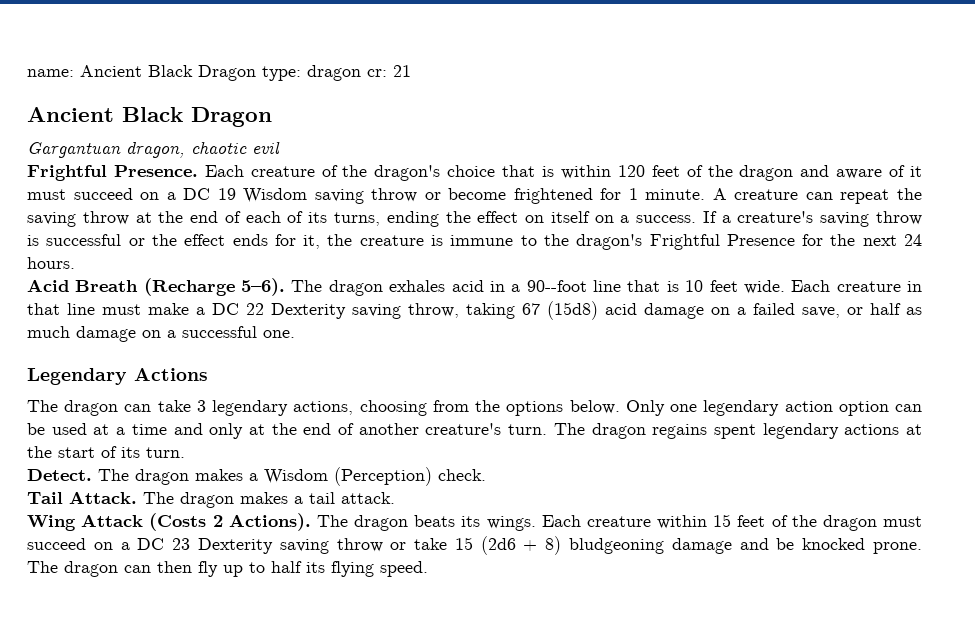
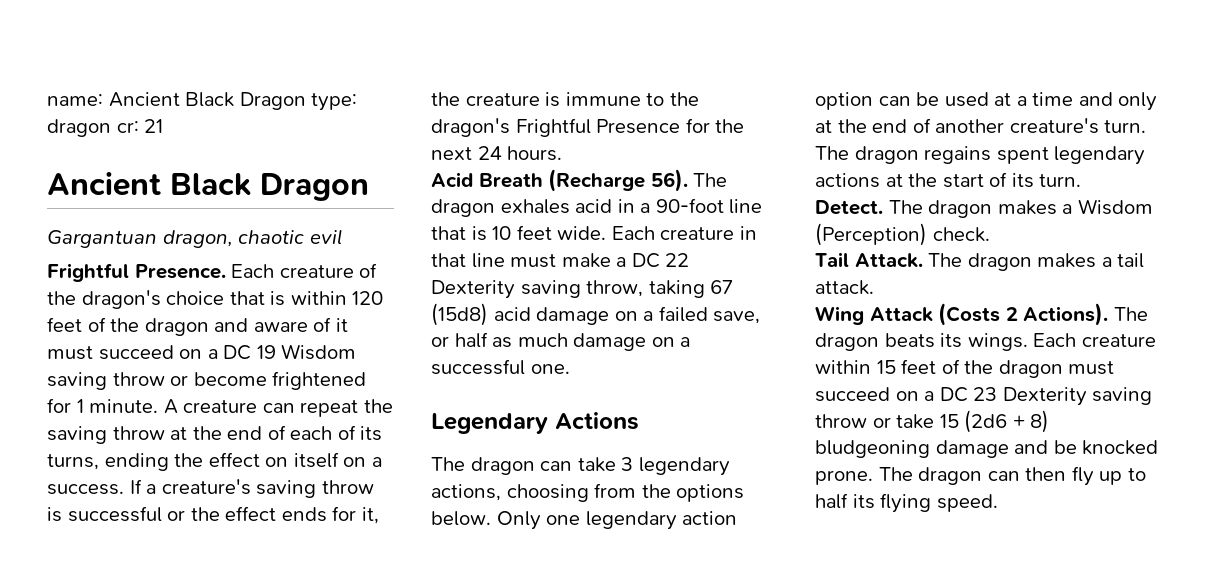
- Acid Breath (Recharge 5–6).
+ Acid Breath (Recharge 56).
- The dragon exhales acid in a 90-‐foot line that is 10 feet wide.
+ The dragon exhales acid in a 90-foot line that is 10 feet wide.

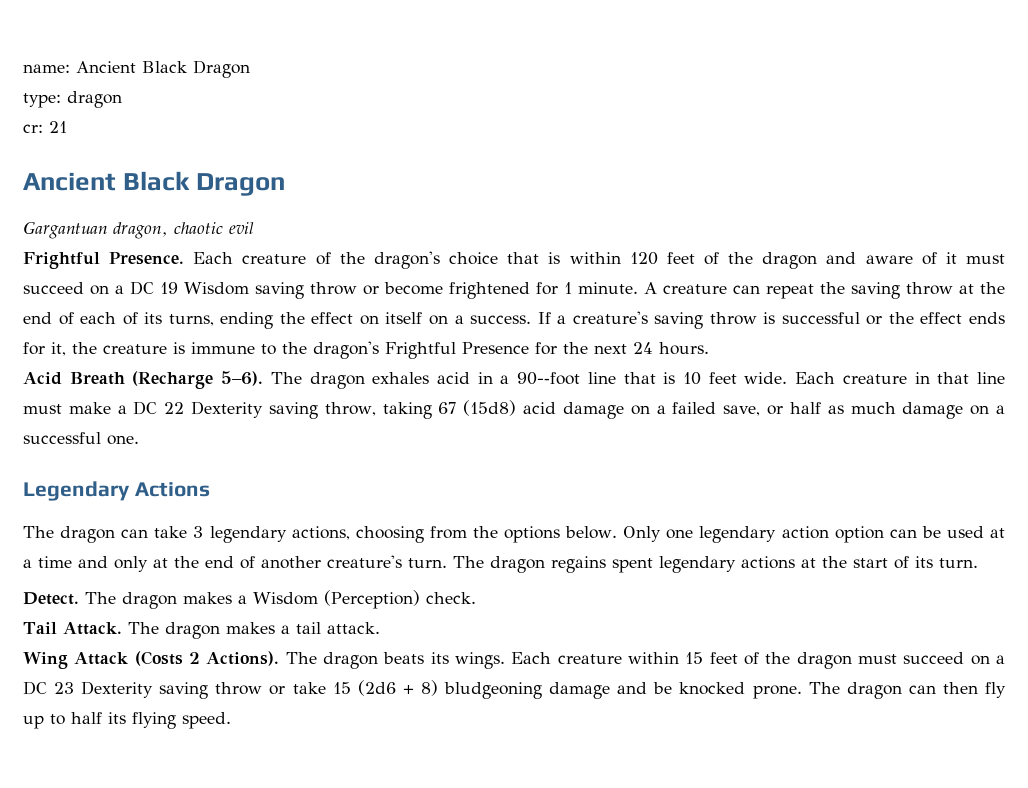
- name: Ancient Black Dragon type: dragon cr: 21
+ name: Ancient Black Dragon
+ type: dragon
+ cr: 21
- Acid Breath (Recharge 56).
+ Acid Breath (Recharge 5–6).
- The dragon exhales acid in a 90-foot line that is 10 feet wide.
+ The dragon exhales acid in a 90-‐foot line that is 10 feet wide.

